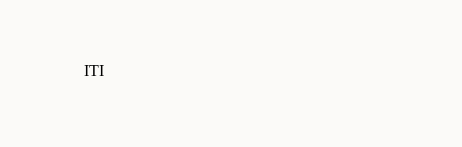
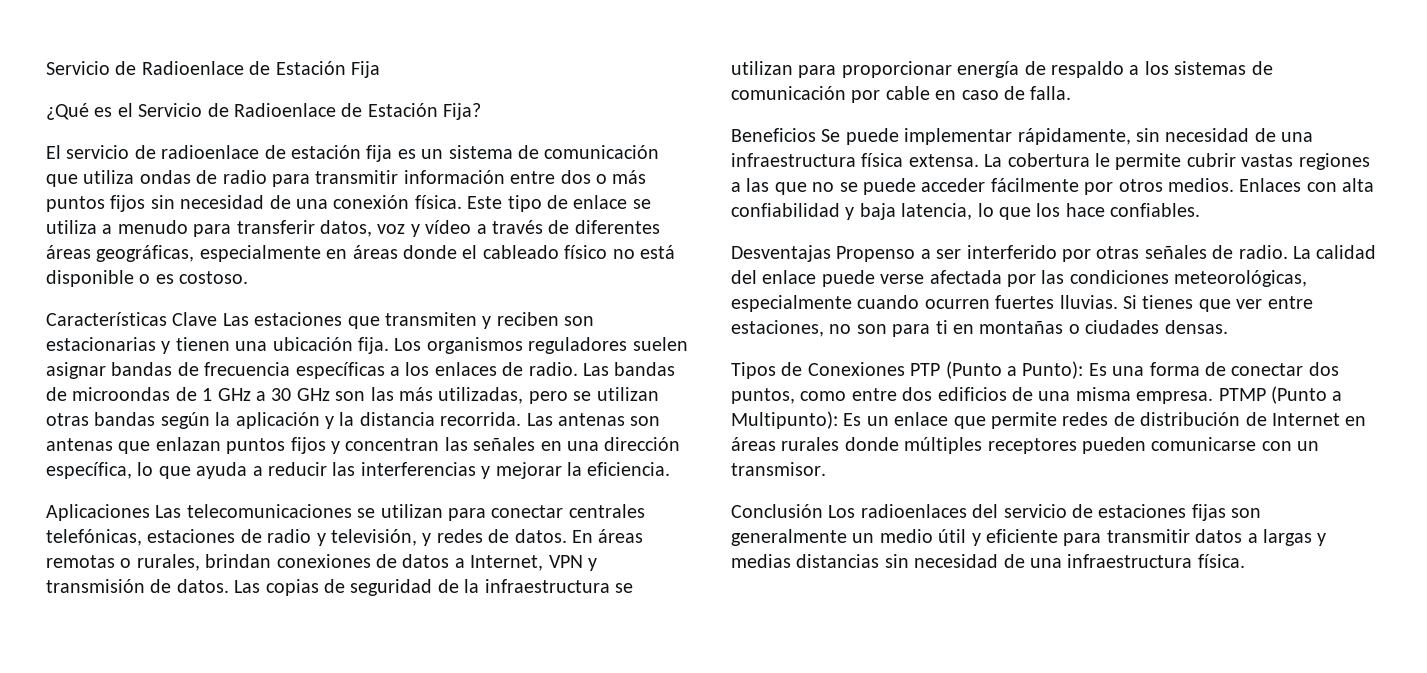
- ITI
+ Servicio de Radioenlace de Estación Fija
+ ¿Qué es el Servicio de Radioenlace de Estación Fija?
+ El servicio de radioenlace de estación fija es un sistema de comunicación que utiliza ondas de radio para transmitir información entre dos o más puntos fijos sin necesidad de una conexión física. Este tipo de enlace se utiliza a menudo para transferir datos, voz y vídeo a través de diferentes áreas geográficas, especialmente en áreas donde el cableado físico no está disponible o es costoso.
+ Características Clave Las estaciones que transmiten y reciben son estacionarias y tienen una ubicación fija. Los organismos reguladores suelen asignar bandas de frecuencia específicas a los enlaces de radio. Las bandas de microondas de 1 GHz a 30 GHz son las más utilizadas, pero se utilizan otras bandas según la aplicación y la distancia recorrida. Las antenas son antenas que enlazan puntos fijos y concentran las señales en una dirección específica, lo que ayuda a reducir las interferencias y mejorar la eficiencia.
+ Aplicaciones Las telecomunicaciones se utilizan para conectar centrales telefónicas, estaciones de radio y televisión, y redes de datos. En áreas remotas o rurales, brindan conexiones de datos a Internet, VPN y transmisión de datos. Las copias de seguridad de la infraestructura se utilizan para proporcionar energía de respaldo a los sistemas de comunicación por cable en caso de falla.
+ Beneficios Se puede implementar rápidamente, sin necesidad de una infraestructura física extensa. La cobertura le permite cubrir vastas regiones a las que no se puede acceder fácilmente por otros medios. Enlaces con alta confiabilidad y baja latencia, lo que los hace confiables.
+ Desventajas Propenso a ser interferido por otras señales de radio. La calidad del enlace puede verse afectada por las condiciones meteorológicas, especialmente cuando ocurren fuertes lluvias. Si tienes que ver entre estaciones, no son para ti en montañas o ciudades densas.
+ Tipos de Conexiones PTP (Punto a Punto): Es una forma de conectar dos puntos, como entre dos edificios de una misma empresa. PTMP (Punto a Multipunto): Es un enlace que permite redes de distribución de Internet en áreas rurales donde múltiples receptores pueden comunicarse con un transmisor.
+ Conclusión Los radioenlaces del servicio de estaciones fijas son generalmente un medio útil y eficiente para transmitir datos a largas y medias distancias sin necesidad de una infraestructura física.

